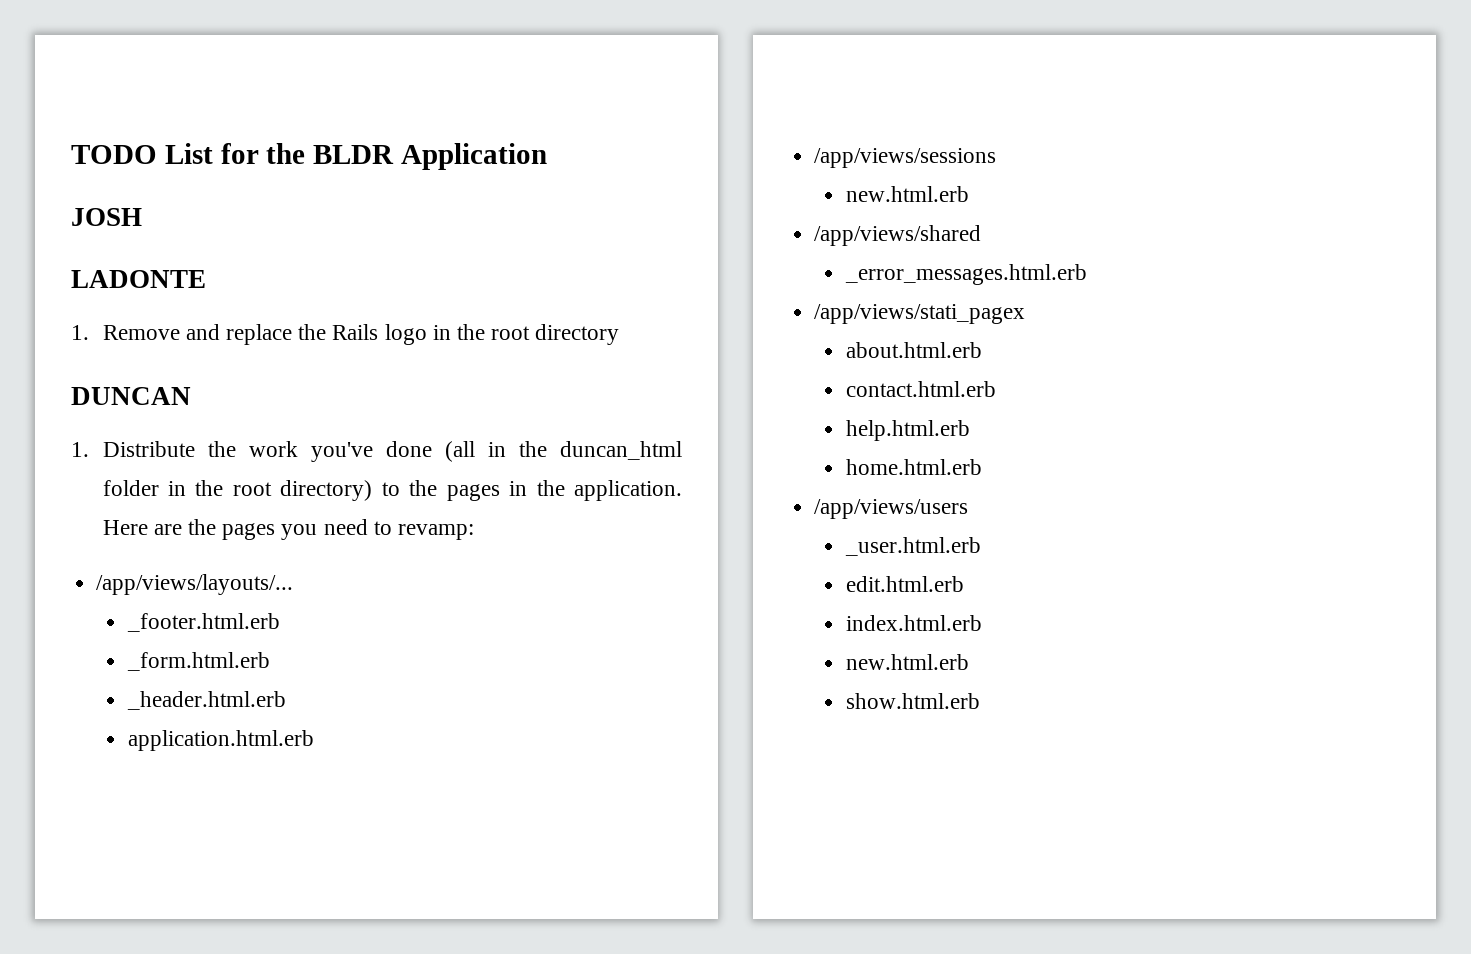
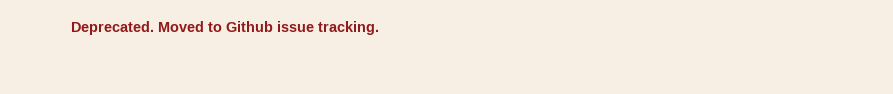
- TODO List for the BLDR Application
- JOSH
- LADONTE
- 1. Remove and replace the Rails logo in the root directory
- DUNCAN
- 1. Distribute the work you've done (all in the duncan_html folder in the root directory) to the pages in the application. Here are the pages you need to revamp:
- /app/views/layouts/...
- _footer.html.erb
- _form.html.erb
- _header.html.erb
- application.html.erb
- /app/views/sessions
- new.html.erb
- /app/views/shared
- _error_messages.html.erb
- /app/views/stati_pagex
- about.html.erb
- contact.html.erb
- help.html.erb
- home.html.erb
- /app/views/users
- _user.html.erb
- edit.html.erb
- index.html.erb
- new.html.erb
- show.html.erb
+ Deprecated. Moved to Github issue tracking.

